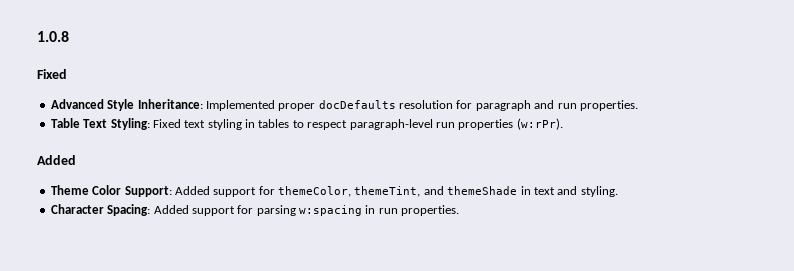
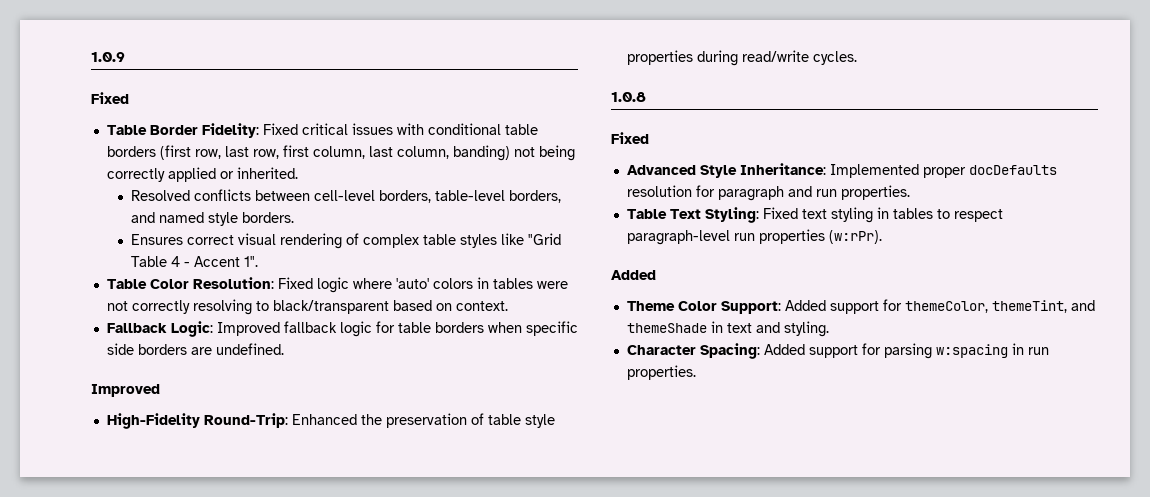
+ 1.0.9
+ Fixed
+ Table Border Fidelity: Fixed critical issues with conditional table borders (first row, last row, first column, last column, banding) not being correctly applied or inherited.
+ Resolved conflicts between cell-level borders, table-level borders, and named style borders.
+ Ensures correct visual rendering of complex table styles like "Grid Table 4 - Accent 1".
+ Table Color Resolution: Fixed logic where 'auto' colors in tables were not correctly resolving to black/transparent based on context.
+ Fallback Logic: Improved fallback logic for table borders when specific side borders are undefined.
+ Improved
+ High-Fidelity Round-Trip: Enhanced the preservation of table style properties during read/write cycles.

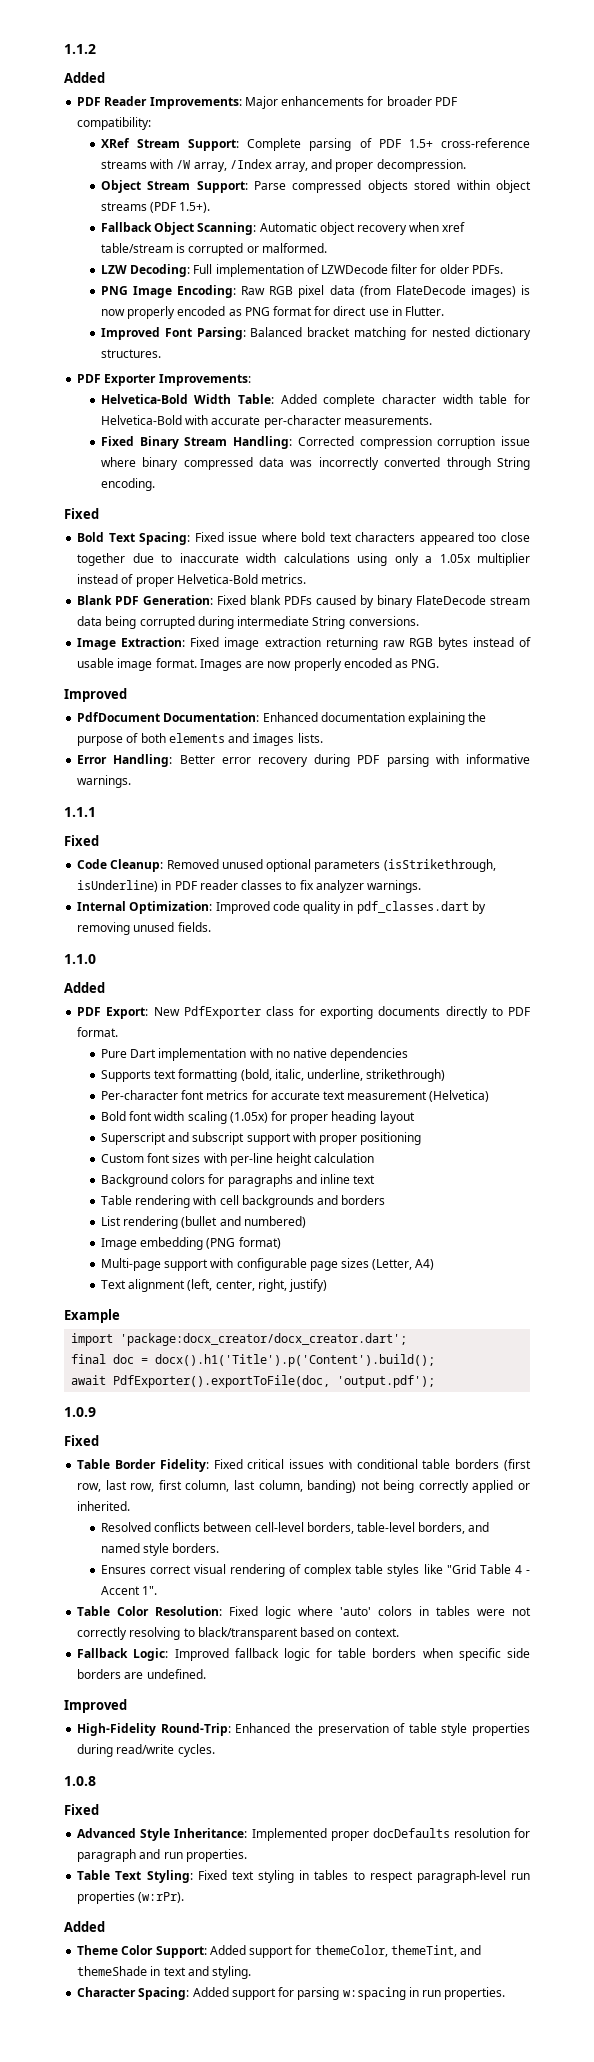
+ 1.1.2
+ Added
+ PDF Reader Improvements: Major enhancements for broader PDF compatibility:
+ XRef Stream Support: Complete parsing of PDF 1.5+ cross-reference streams with /W array, /Index array, and proper decompression.
+ Object Stream Support: Parse compressed objects stored within object streams (PDF 1.5+).
+ Fallback Object Scanning: Automatic object recovery when xref table/stream is corrupted or malformed.
+ LZW Decoding: Full implementation of LZWDecode filter for older PDFs.
+ PNG Image Encoding: Raw RGB pixel data (from FlateDecode images) is now properly encoded as PNG format for direct use in Flutter.
+ Improved Font Parsing: Balanced bracket matching for nested dictionary structures.
+ PDF Exporter Improvements:
+ Helvetica-Bold Width Table: Added complete character width table for Helvetica-Bold with accurate per-character measurements.
+ Fixed Binary Stream Handling: Corrected compression corruption issue where binary compressed data was incorrectly converted through String encoding.
+ Fixed
+ Bold Text Spacing: Fixed issue where bold text characters appeared too close together due to inaccurate width calculations using only a 1.05x multiplier instead of proper Helvetica-Bold metrics.
+ Blank PDF Generation: Fixed blank PDFs caused by binary FlateDecode stream data being corrupted during intermediate String conversions.
+ Image Extraction: Fixed image extraction returning raw RGB bytes instead of usable image format. Images are now properly encoded as PNG.
+ Improved
+ PdfDocument Documentation: Enhanced documentation explaining the purpose of both elements and images lists.
+ Error Handling: Better error recovery during PDF parsing with informative warnings.
+ 1.1.1
+ Fixed
+ Code Cleanup: Removed unused optional parameters (isStrikethrough, isUnderline) in PDF reader classes to fix analyzer warnings.
+ Internal Optimization: Improved code quality in pdf_classes.dart by removing unused fields.
+ 1.1.0
+ Added
+ PDF Export: New PdfExporter class for exporting documents directly to PDF format.
+ Pure Dart implementation with no native dependencies
+ Supports text formatting (bold, italic, underline, strikethrough)
+ Per-character font metrics for accurate text measurement (Helvetica)
+ Bold font width scaling (1.05x) for proper heading layout
+ Superscript and subscript support with proper positioning
+ Custom font sizes with per-line height calculation
+ Background colors for paragraphs and inline text
+ Table rendering with cell backgrounds and borders
+ List rendering (bullet and numbered)
+ Image embedding (PNG format)
+ Multi-page support with configurable page sizes (Letter, A4)
+ Text alignment (left, center, right, justify)
+ Example
+ import 'package:docx_creator/docx_creator.dart';
+ final doc = docx().h1('Title').p('Content').build();
+ await PdfExporter().exportToFile(doc, 'output.pdf');

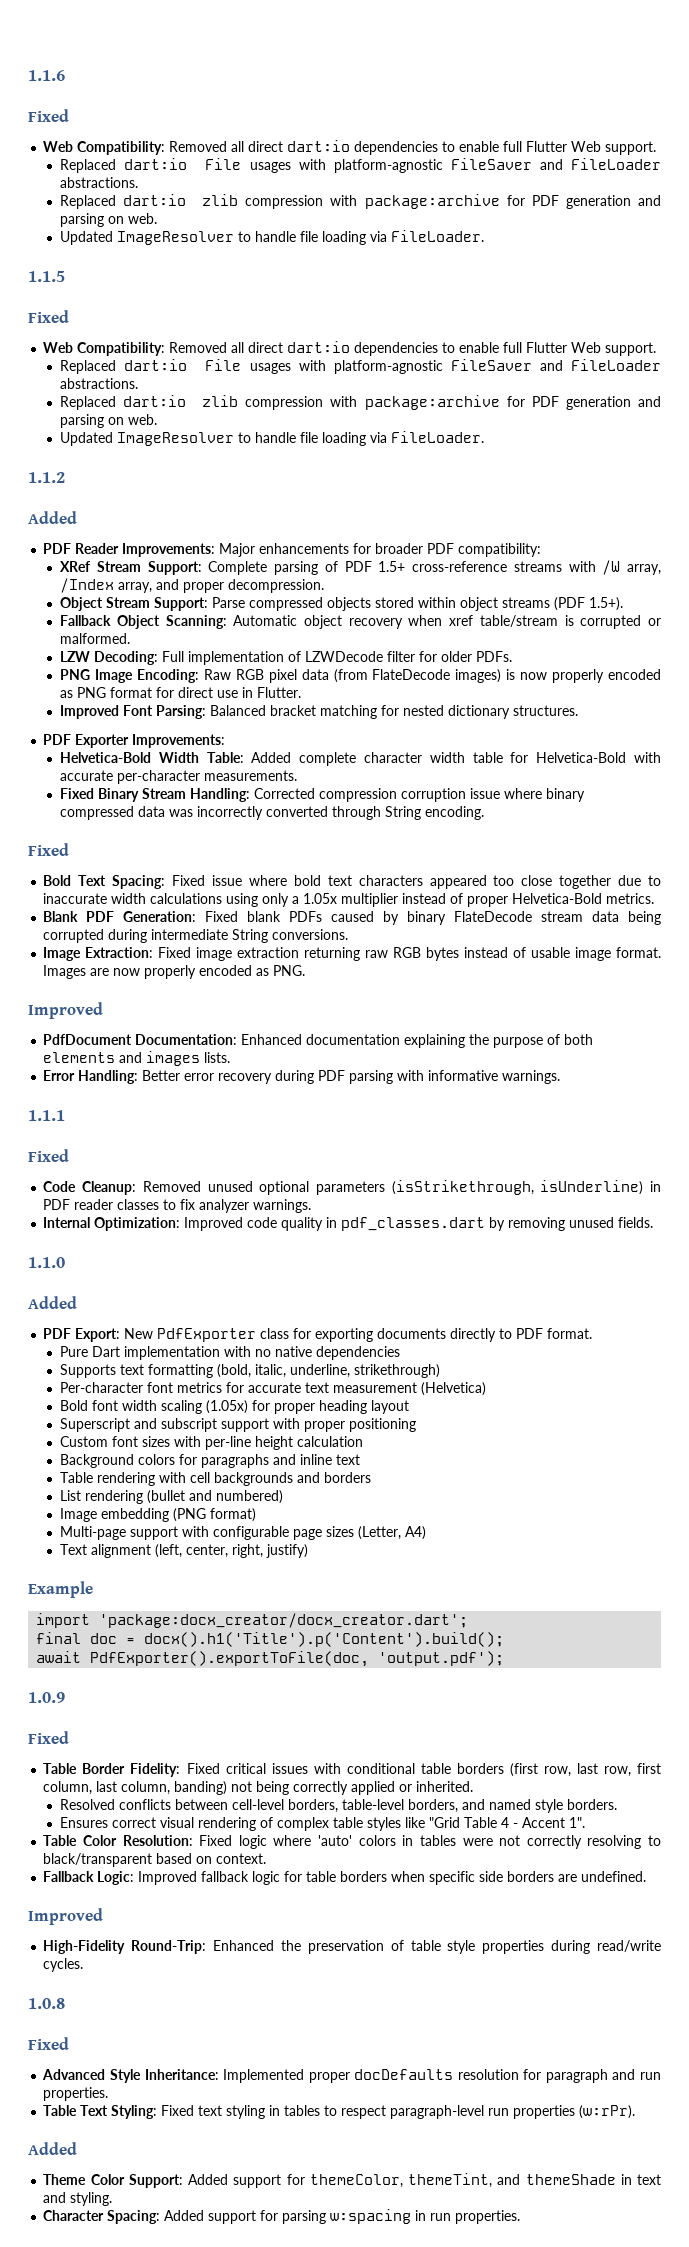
+ 1.1.6
+ Fixed
+ Web Compatibility: Removed all direct dart:io dependencies to enable full Flutter Web support.
+ Replaced dart:io File usages with platform-agnostic FileSaver and FileLoader abstractions.
+ Replaced dart:io zlib compression with package:archive for PDF generation and parsing on web.
+ Updated ImageResolver to handle file loading via FileLoader.
+ 1.1.5
+ Fixed
+ Web Compatibility: Removed all direct dart:io dependencies to enable full Flutter Web support.
+ Replaced dart:io File usages with platform-agnostic FileSaver and FileLoader abstractions.
+ Replaced dart:io zlib compression with package:archive for PDF generation and parsing on web.
+ Updated ImageResolver to handle file loading via FileLoader.

